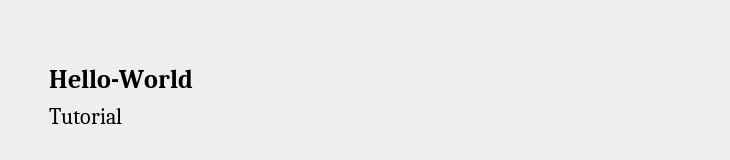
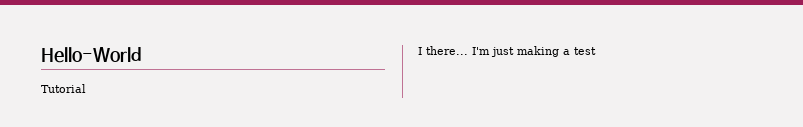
+ I there... I'm just making a test

